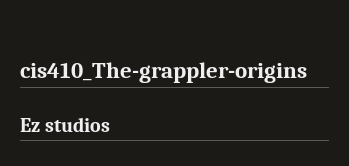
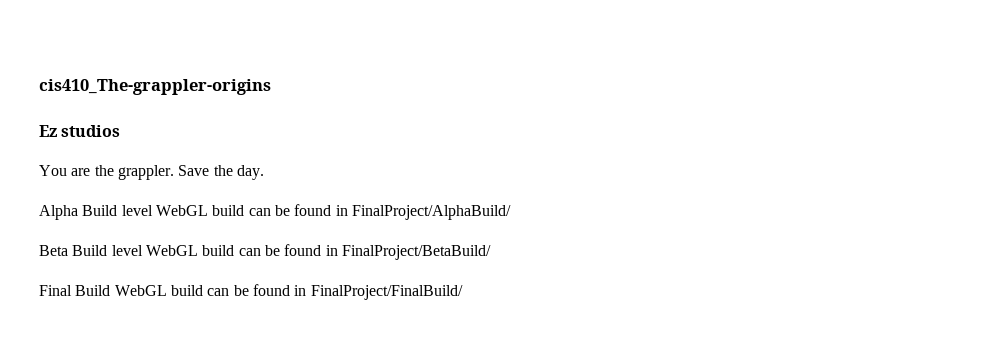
+ You are the grappler. Save the day.
+ Alpha Build level WebGL build can be found in FinalProject/AlphaBuild/
+ Beta Build level WebGL build can be found in FinalProject/BetaBuild/
+ Final Build WebGL build can be found in FinalProject/FinalBuild/

